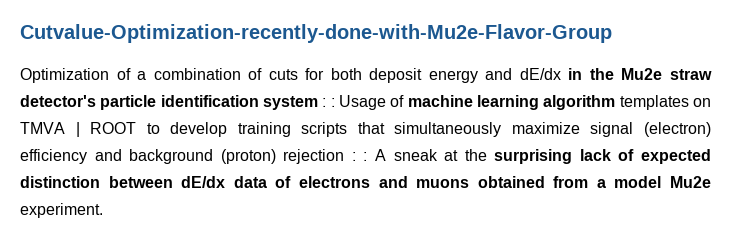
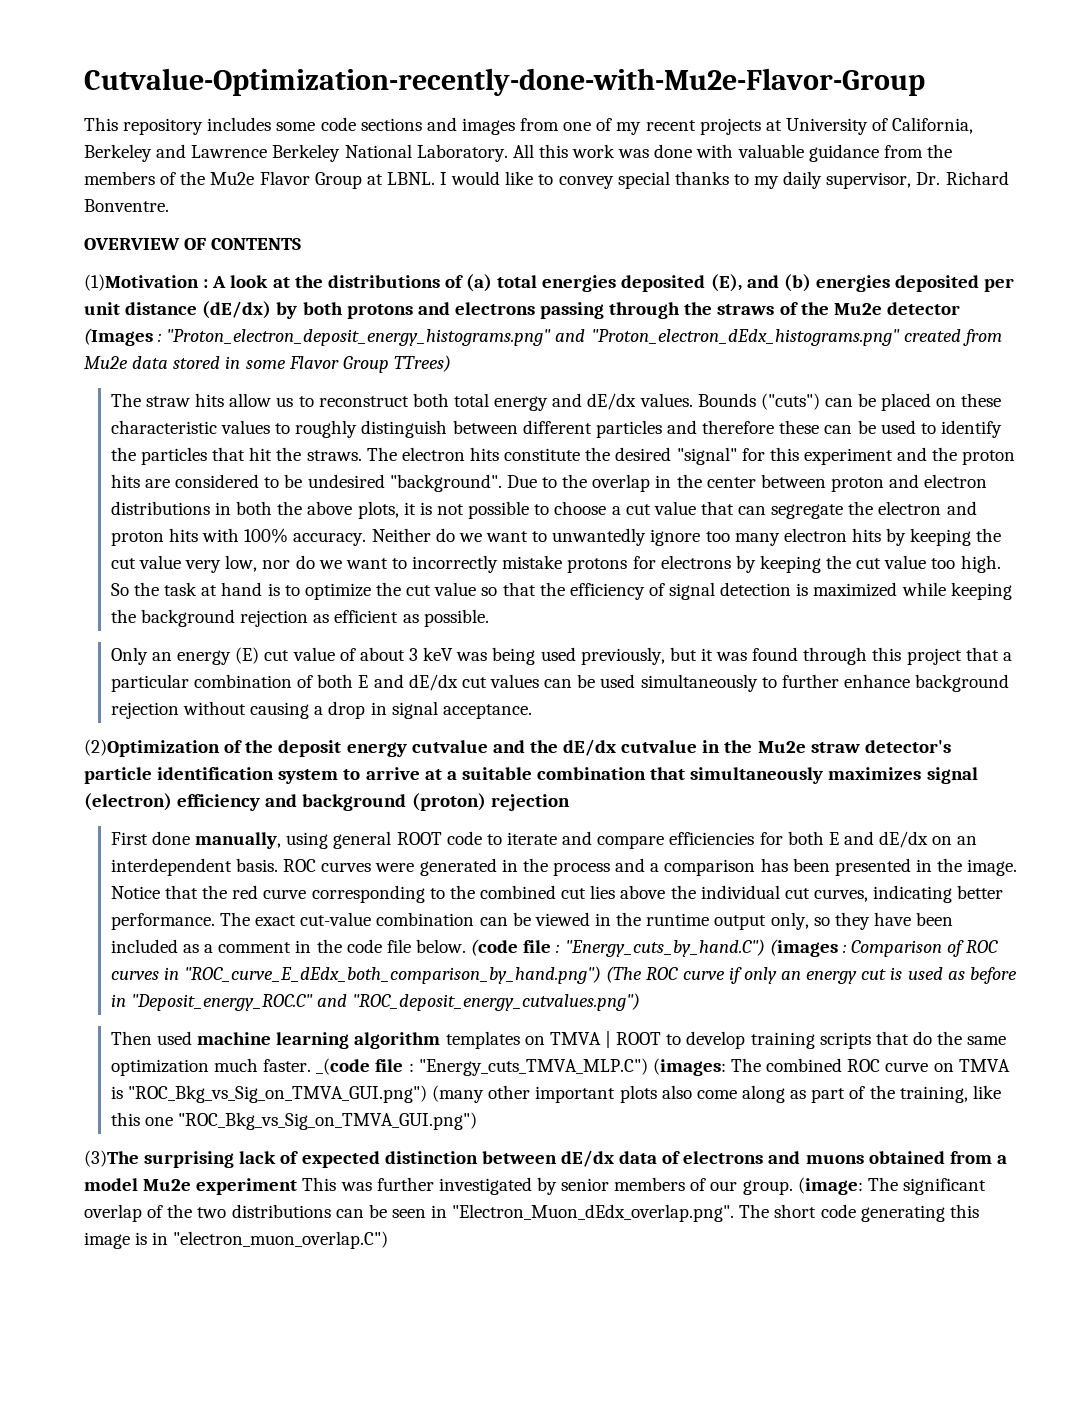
- Optimization of a combination of cuts for both deposit energy and dE/dx in the Mu2e straw detector's particle identification system : : Usage of machine learning algorithm templates on TMVA | ROOT to develop training scripts that simultaneously maximize signal (electron) efficiency and background (proton) rejection : : A sneak at the surprising lack of expected distinction between dE/dx data of electrons and muons obtained from a model Mu2e experiment.
+ This repository includes some code sections and images from one of my recent projects at University of California, Berkeley and Lawrence Berkeley National Laboratory. All this work was done with valuable guidance from the members of the Mu2e Flavor Group at LBNL. I would like to convey special thanks to my daily supervisor, Dr. Richard Bonventre.
+ OVERVIEW OF CONTENTS
+ (1)Motivation : A look at the distributions of (a) total energies deposited (E), and (b) energies deposited per unit distance (dE/dx) by both protons and electrons passing through the straws of the Mu2e detector (Images : "Proton_electron_deposit_energy_histograms.png" and "Proton_electron_dEdx_histograms.png" created from Mu2e data stored in some Flavor Group TTrees)
+ The straw hits allow us to reconstruct both total energy and dE/dx values. Bounds ("cuts") can be placed on these characteristic values to roughly distinguish between different particles and therefore these can be used to identify the particles that hit the straws. The electron hits constitute the desired "signal" for this experiment and the proton hits are considered to be undesired "background". Due to the overlap in the center between proton and electron distributions in both the above plots, it is not possible to choose a cut value that can segregate the electron and proton hits with 100% accuracy. Neither do we want to unwantedly ignore too many electron hits by keeping the cut value very low, nor do we want to incorrectly mistake protons for electrons by keeping the cut value too high. So the task at hand is to optimize the cut value so that the efficiency of signal detection is maximized while keeping the background rejection as efficient as possible.
+ Only an energy (E) cut value of about 3 keV was being used previously, but it was found through this project that a particular combination of both E and dE/dx cut values can be used simultaneously to further enhance background rejection without causing a drop in signal acceptance.
+ (2)Optimization of the deposit energy cutvalue and the dE/dx cutvalue in the Mu2e straw detector's particle identification system to arrive at a suitable combination that simultaneously maximizes signal (electron) efficiency and background (proton) rejection
+ First done manually, using general ROOT code to iterate and compare efficiencies for both E and dE/dx on an interdependent basis. ROC curves were generated in the process and a comparison has been presented in the image. Notice that the red curve corresponding to the combined cut lies above the individual cut curves, indicating better performance. The exact cut-value combination can be viewed in the runtime output only, so they have been included as a comment in the code file below. (code file : "Energy_cuts_by_hand.C") (images : Comparison of ROC curves in "ROC_curve_E_dEdx_both_comparison_by_hand.png") (The ROC curve if only an energy cut is used as before in "Deposit_energy_ROC.C" and "ROC_deposit_energy_cutvalues.png")
+ Then used machine learning algorithm templates on TMVA | ROOT to develop training scripts that do the same optimization much faster. _(code file : "Energy_cuts_TMVA_MLP.C") (images: The combined ROC curve on TMVA is "ROC_Bkg_vs_Sig_on_TMVA_GUI.png") (many other important plots also come along as part of the training, like this one "ROC_Bkg_vs_Sig_on_TMVA_GUI.png")
+ (3)The surprising lack of expected distinction between dE/dx data of electrons and muons obtained from a model Mu2e experiment This was further investigated by senior members of our group. (image: The significant overlap of the two distributions can be seen in "Electron_Muon_dEdx_overlap.png". The short code generating this image is in "electron_muon_overlap.C")

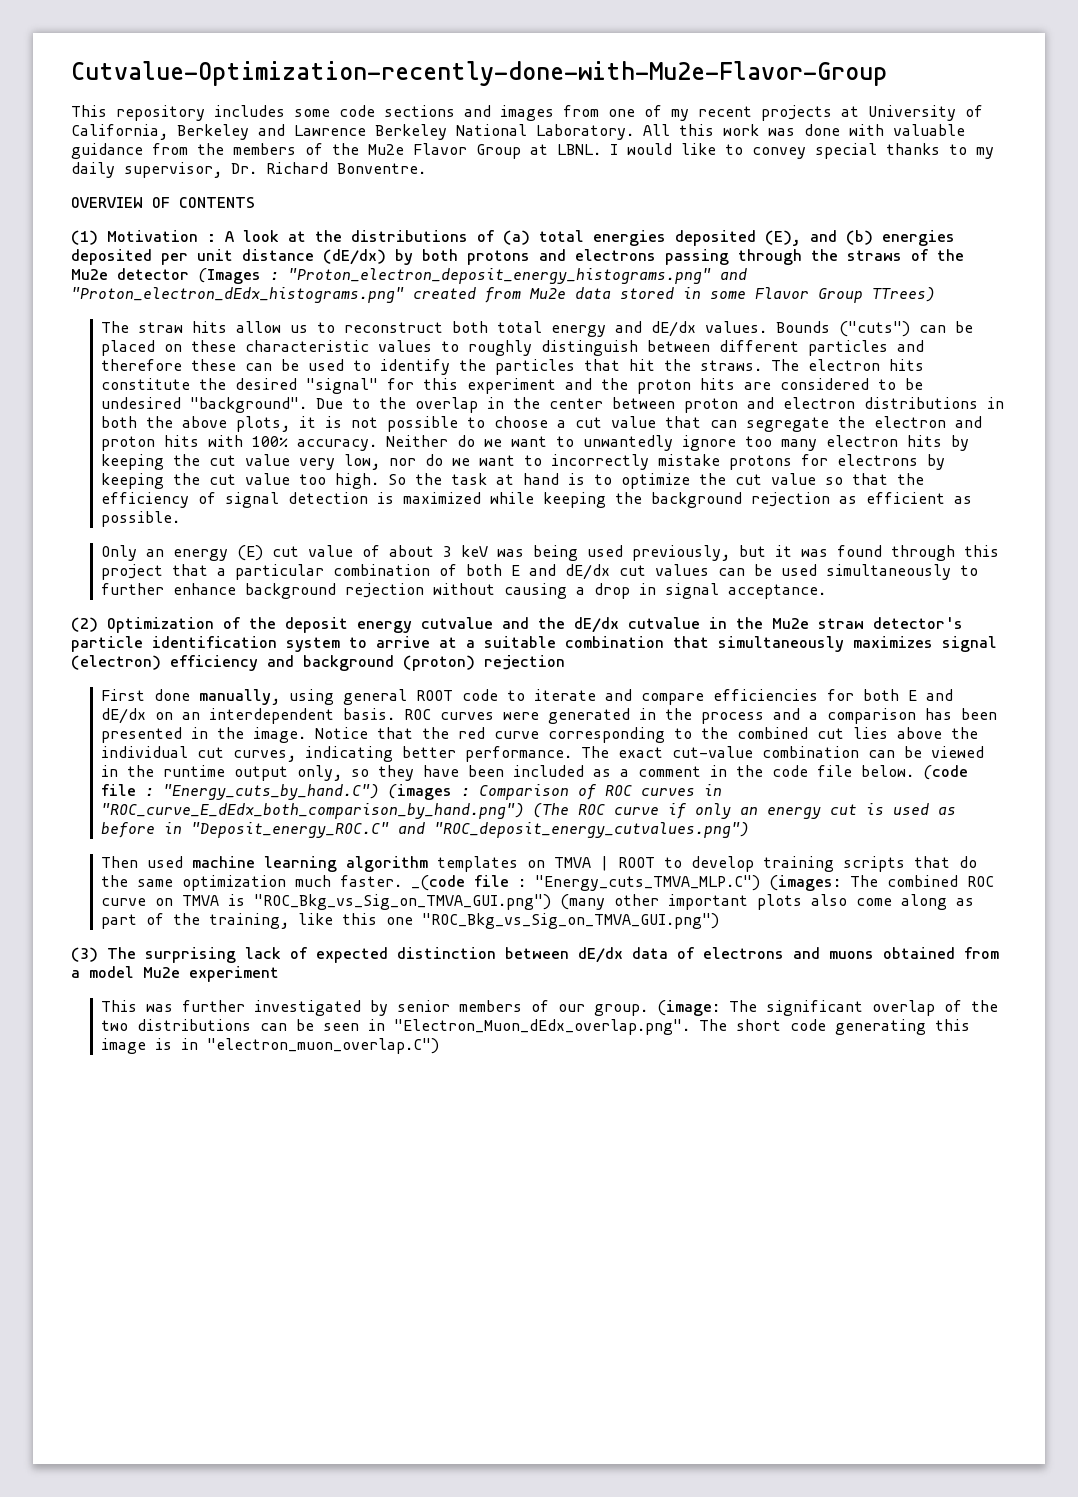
- (1)Motivation : A look at the distributions of (a) total energies deposited (E), and (b) energies deposited per unit distance (dE/dx) by both protons and electrons passing through the straws of the Mu2e detector (Images : "Proton_electron_deposit_energy_histograms.png" and "Proton_electron_dEdx_histograms.png" created from Mu2e data stored in some Flavor Group TTrees)
+ (1) Motivation : A look at the distributions of (a) total energies deposited (E), and (b) energies deposited per unit distance (dE/dx) by both protons and electrons passing through the straws of the Mu2e detector (Images : "Proton_electron_deposit_energy_histograms.png" and "Proton_electron_dEdx_histograms.png" created from Mu2e data stored in some Flavor Group TTrees)
- (2)Optimization of the deposit energy cutvalue and the dE/dx cutvalue in the Mu2e straw detector's particle identification system to arrive at a suitable combination that simultaneously maximizes signal (electron) efficiency and background (proton) rejection
+ (2) Optimization of the deposit energy cutvalue and the dE/dx cutvalue in the Mu2e straw detector's particle identification system to arrive at a suitable combination that simultaneously maximizes signal (electron) efficiency and background (proton) rejection
- (3)The surprising lack of expected distinction between dE/dx data of electrons and muons obtained from a model Mu2e experiment This was further investigated by senior members of our group.
+ (3) The surprising lack of expected distinction between dE/dx data of electrons and muons obtained from a model Mu2e experiment
+ This was further investigated by senior members of our group.

